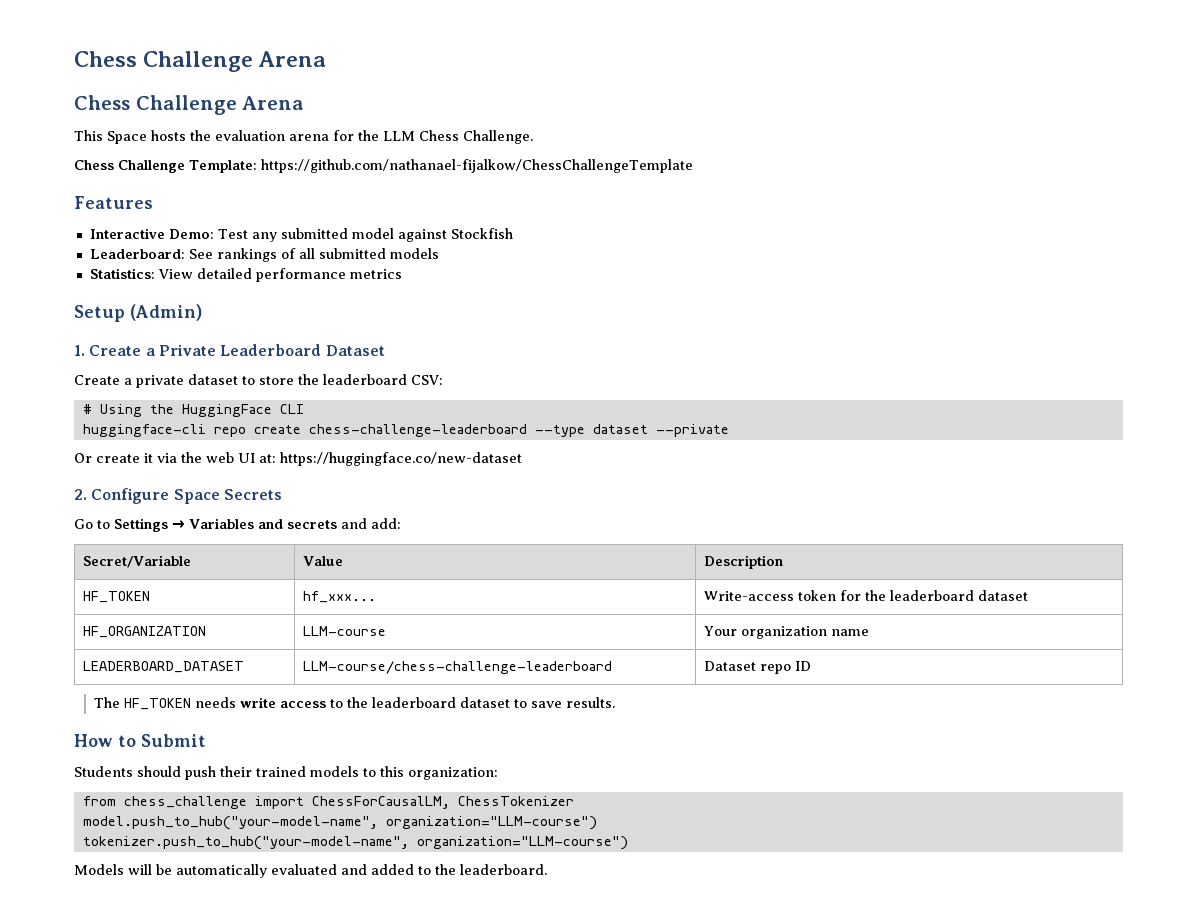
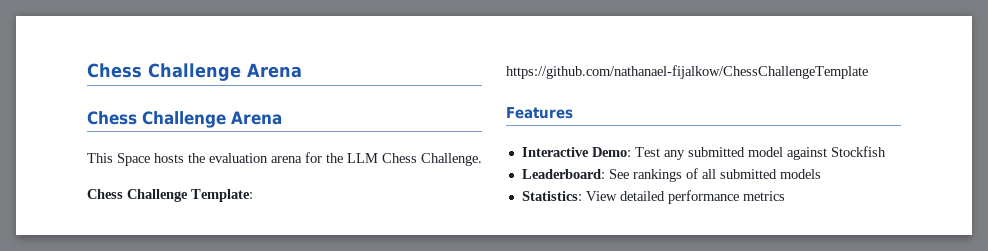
- Setup (Admin)
- 1. Create a Private Leaderboard Dataset
- Create a private dataset to store the leaderboard CSV:
- # Using the HuggingFace CLI
- huggingface-cli repo create chess-challenge-leaderboard --type dataset --private
- Or create it via the web UI at: https://huggingface.co/new-dataset
- 2. Configure Space Secrets
- Go to Settings → Variables and secrets and add:
- Secret/Variable | Value | Description
- HF_TOKEN | hf_xxx... | Write-access token for the leaderboard dataset
- HF_ORGANIZATION | LLM-course | Your organization name
- LEADERBOARD_DATASET | LLM-course/chess-challenge-leaderboard | Dataset repo ID
- The HF_TOKEN needs write access to the leaderboard dataset to save results.
- How to Submit
- Students should push their trained models to this organization:
- from chess_challenge import ChessForCausalLM, ChessTokenizer
- model.push_to_hub("your-model-name", organization="LLM-course")
- tokenizer.push_to_hub("your-model-name", organization="LLM-course")
- Models will be automatically evaluated and added to the leaderboard.

